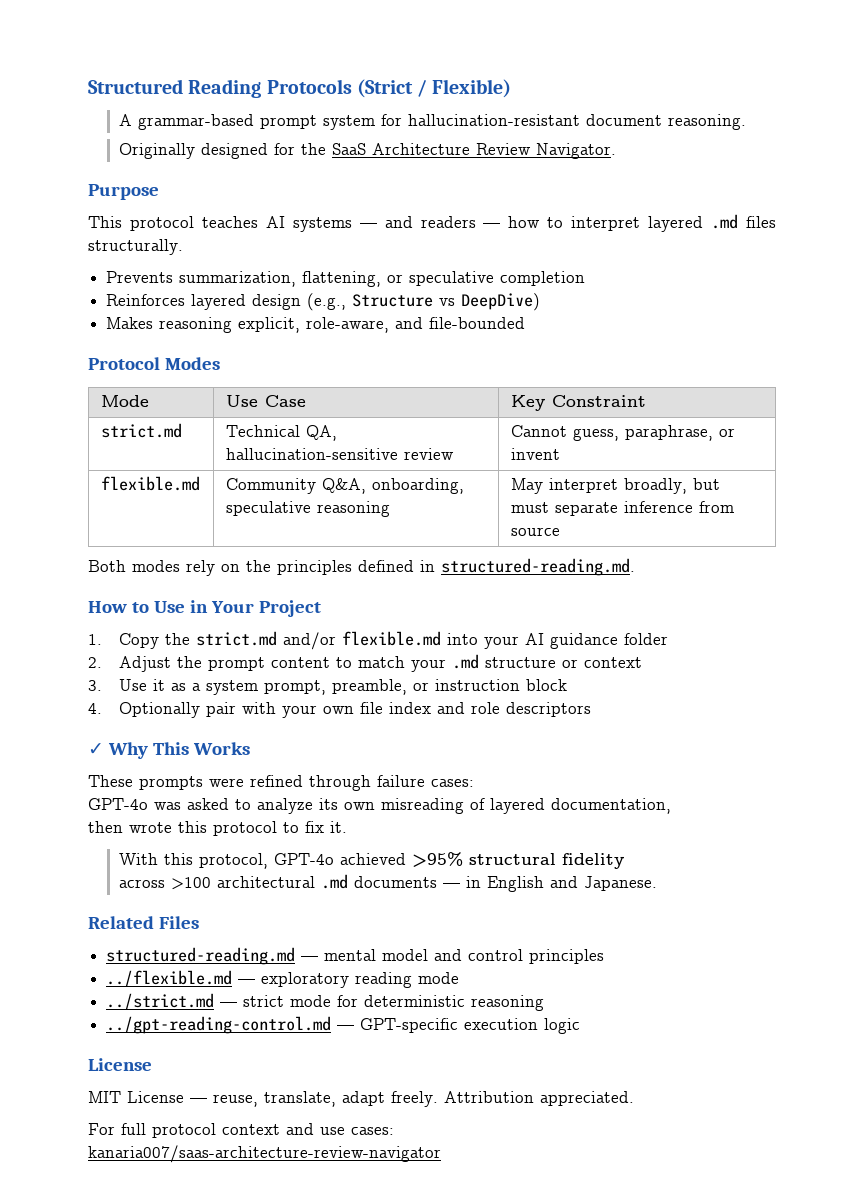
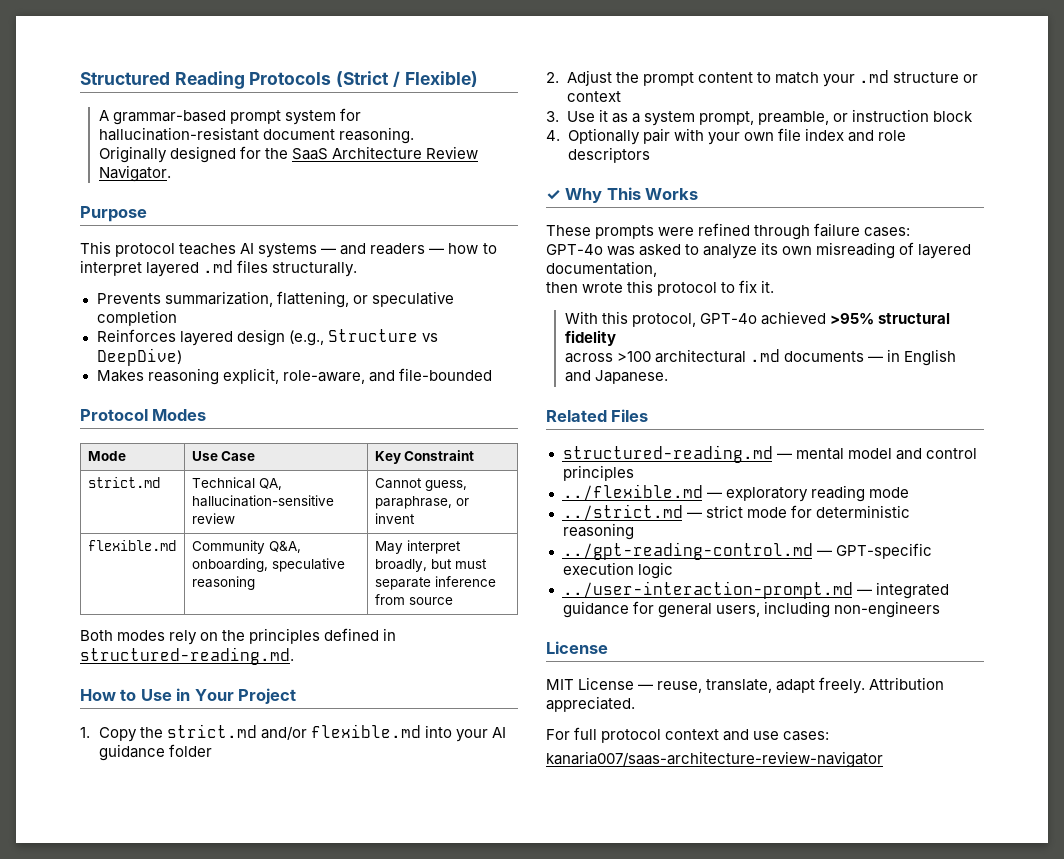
+ ../user-interaction-prompt.md — integrated guidance for general users, including non-engineers

